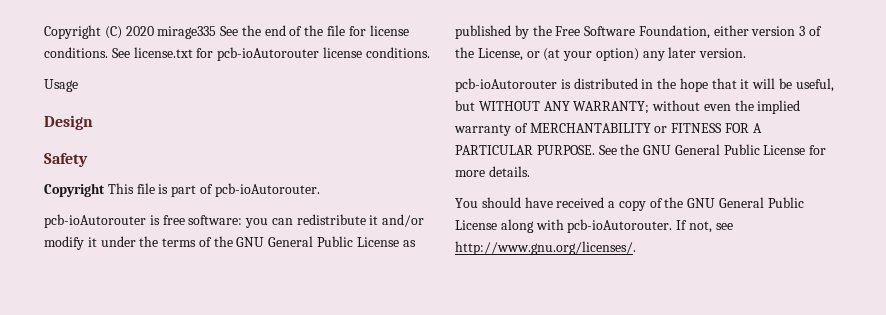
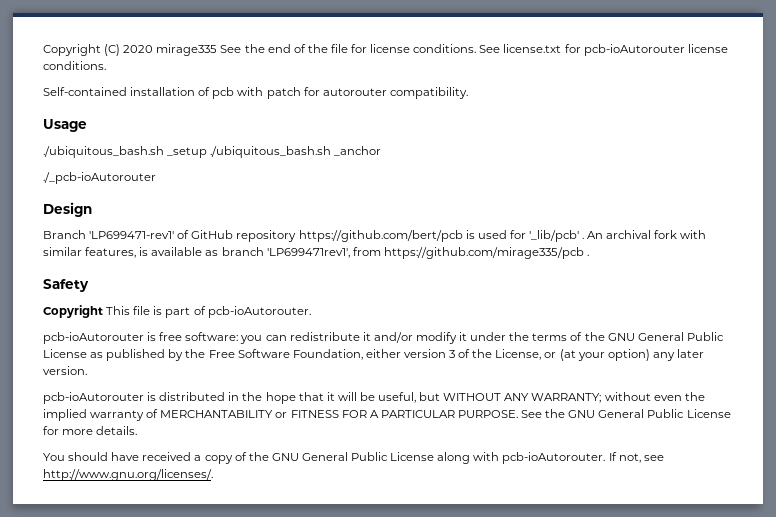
+ Self-contained installation of pcb with patch for autorouter compatibility.
  Usage
+ ./ubiquitous_bash.sh _setup ./ubiquitous_bash.sh _anchor
+ ./_pcb-ioAutorouter
  Design
+ Branch 'LP699471-rev1' of GitHub repository https://github.com/bert/pcb is used for '_lib/pcb' . An archival fork with similar features, is available as branch 'LP699471rev1', from https://github.com/mirage335/pcb .

